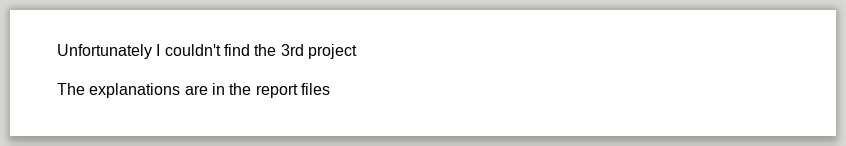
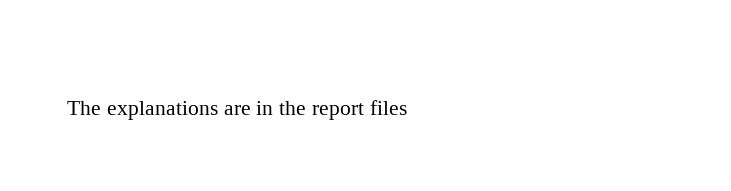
- Unfortunately I couldn't find the 3rd project

